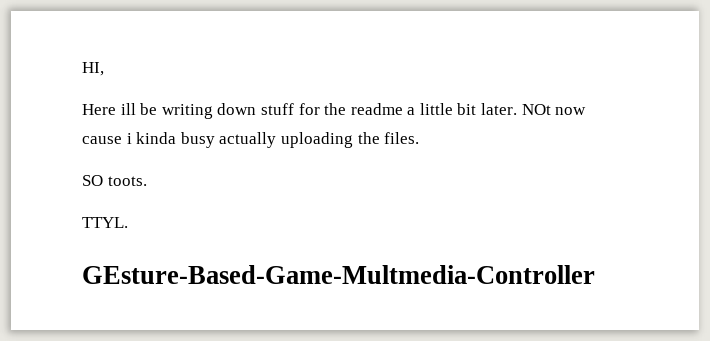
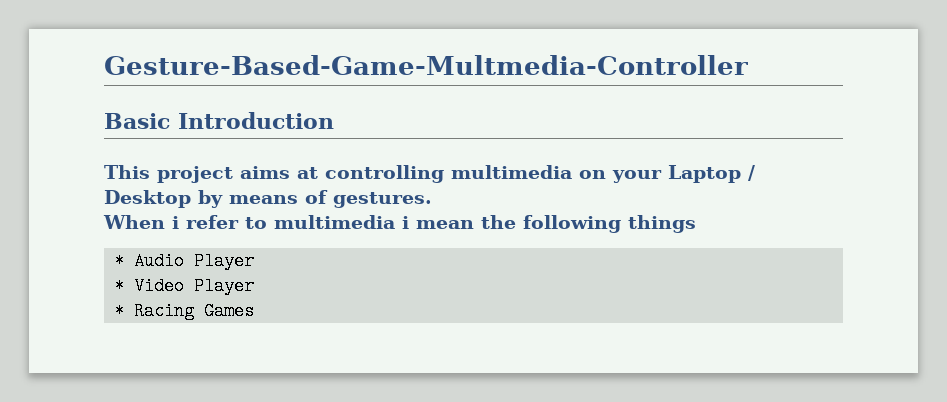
- HI,
- Here ill be writing down stuff for the readme a little bit later. NOt now cause i kinda busy actually uploading the files.
- SO toots.
- TTYL.
- GEsture-Based-Game-Multmedia-Controller
+ Gesture-Based-Game-Multmedia-Controller
+ Basic Introduction
+ This project aims at controlling multimedia on your Laptop / Desktop by means of gestures.
+ When i refer to multimedia i mean the following things
+ * Audio Player
+ * Video Player
+ * Racing Games

